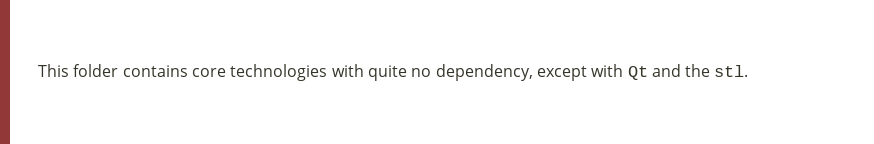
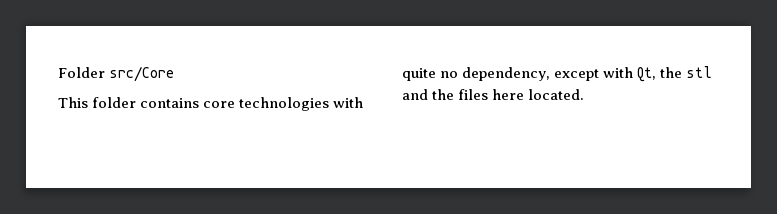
+ Folder src/Core
- This folder contains core technologies with quite no dependency, except with Qt and the stl.
+ This folder contains core technologies with quite no dependency, except with Qt, the stl and the files here located.

